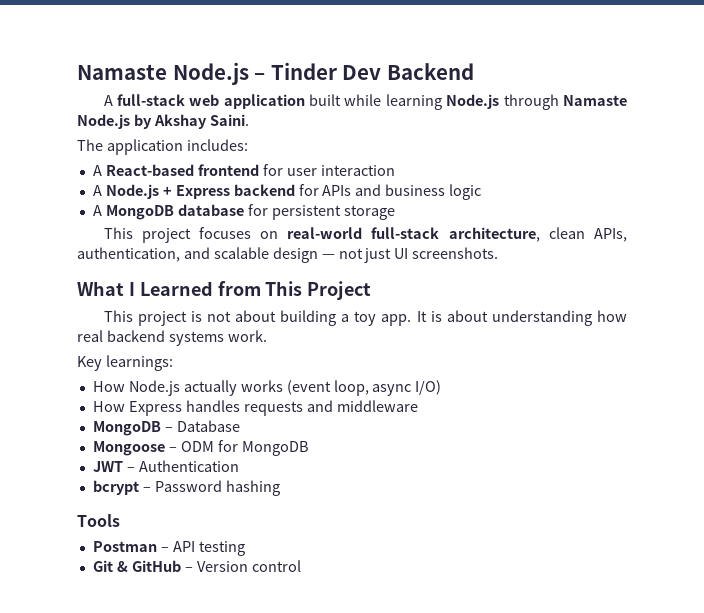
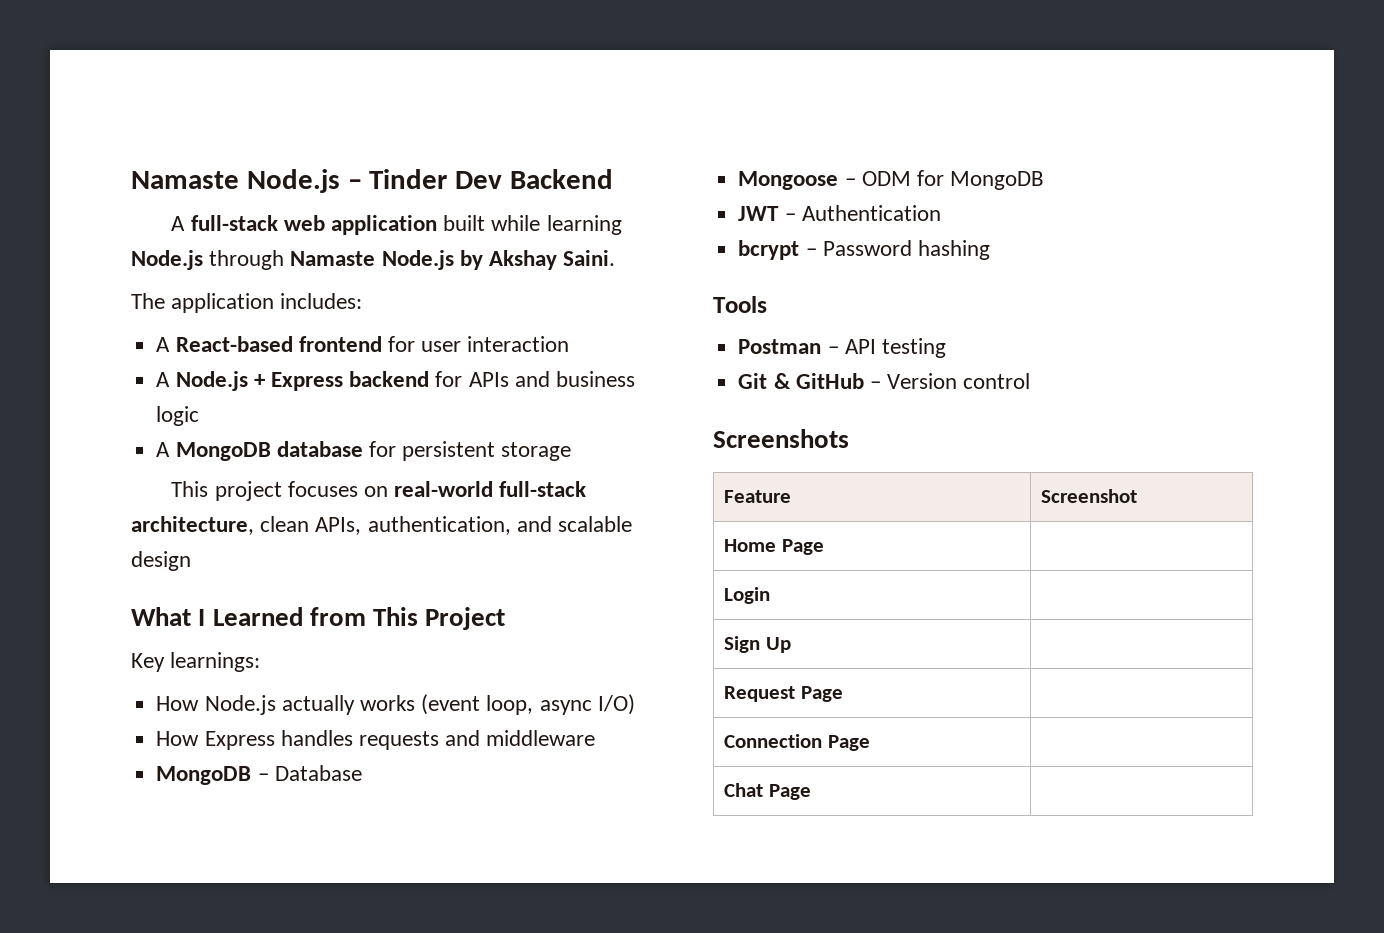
- This project focuses on real-world full-stack architecture, clean APIs, authentication, and scalable design — not just UI screenshots.
+ This project focuses on real-world full-stack architecture, clean APIs, authentication, and scalable design
- This project is not about building a toy app. It is about understanding how real backend systems work.
+ Screenshots
+ Feature | Screenshot
+ Home Page |
+ Login |
+ Sign Up |
+ Request Page |
+ Connection Page |
+ Chat Page |

